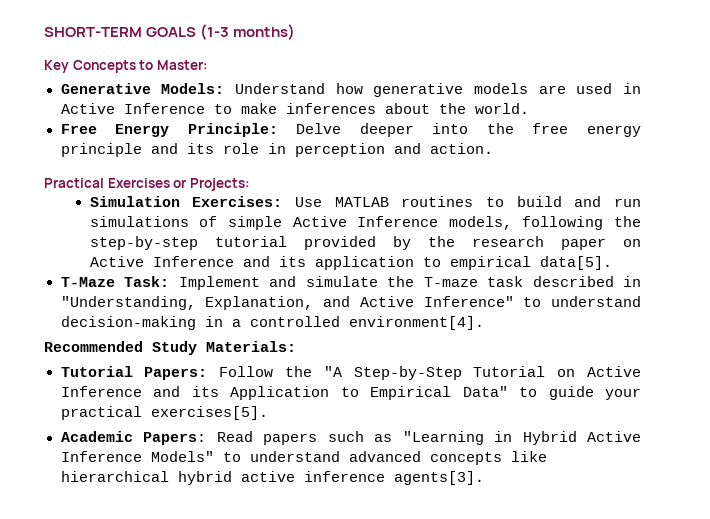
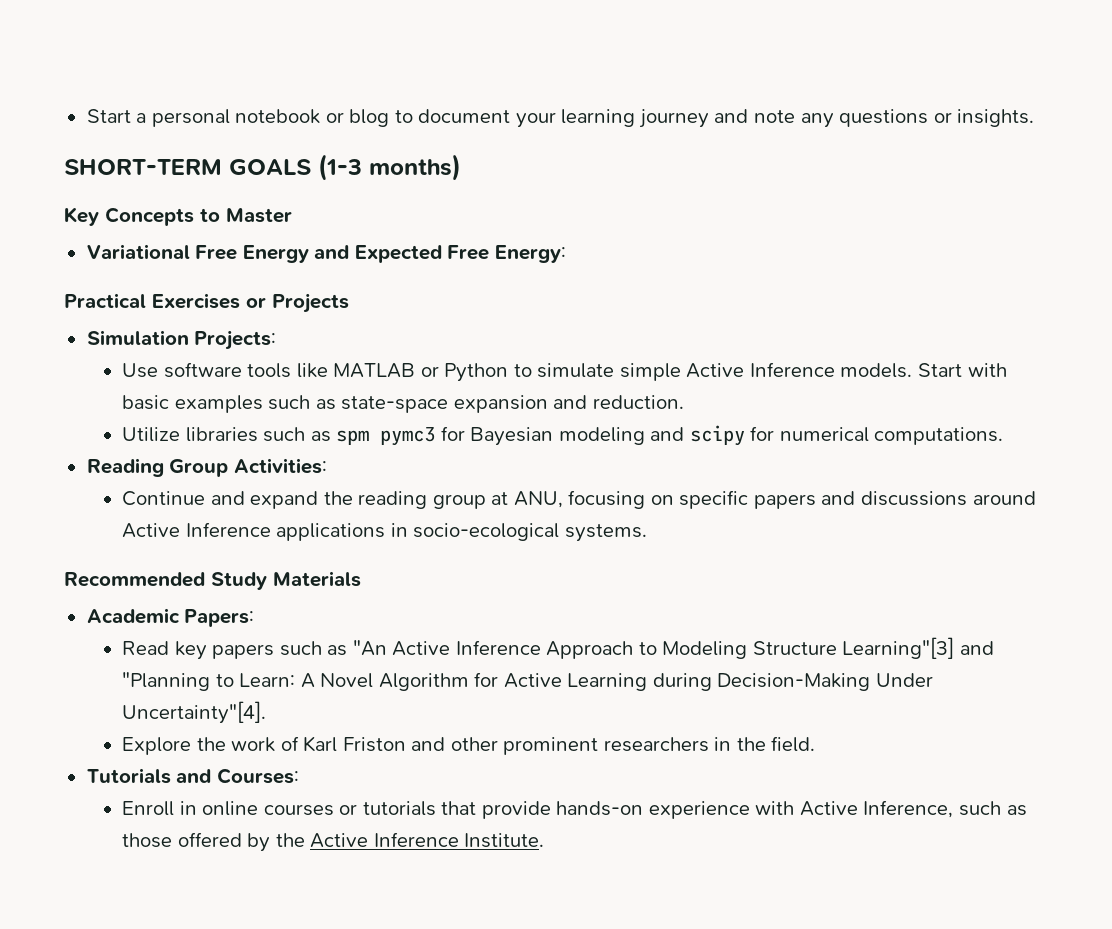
+ Start a personal notebook or blog to document your learning journey and note any questions or insights.
- Key Concepts to Master:
- Generative Models: Understand how generative models are used in Active Inference to make inferences about the world.
- Free Energy Principle: Delve deeper into the free energy principle and its role in perception and action.
+ Key Concepts to Master
+ Variational Free Energy and Expected Free Energy:
- Practical Exercises or Projects:
+ Practical Exercises or Projects
+ Simulation Projects:
- Simulation Exercises: Use MATLAB routines to build and run simulations of simple Active Inference models, following the step-by-step tutorial provided by the research paper on Active Inference and its application to empirical data[5].
- T-Maze Task: Implement and simulate the T-maze task described in "Understanding, Explanation, and Active Inference" to understand decision-making in a controlled environment[4].
- Recommended Study Materials:
- Tutorial Papers: Follow the "A Step-by-Step Tutorial on Active Inference and its Application to Empirical Data" to guide your practical exercises[5].
+ Use software tools like MATLAB or Python to simulate simple Active Inference models. Start with basic examples such as state-space expansion and reduction.
+ Utilize libraries such as spm pymc3 for Bayesian modeling and scipy for numerical computations.
+ Reading Group Activities:
+ Continue and expand the reading group at ANU, focusing on specific papers and discussions around Active Inference applications in socio-ecological systems.
+ Recommended Study Materials
- Academic Papers: Read papers such as "Learning in Hybrid Active Inference Models" to understand advanced concepts like hierarchical hybrid active inference agents[3].
+ Academic Papers:
+ Read key papers such as "An Active Inference Approach to Modeling Structure Learning"[3] and "Planning to Learn: A Novel Algorithm for Active Learning during Decision-Making Under Uncertainty"[4].
+ Explore the work of Karl Friston and other prominent researchers in the field.
+ Tutorials and Courses:
+ Enroll in online courses or tutorials that provide hands-on experience with Active Inference, such as those offered by the Active Inference Institute.

